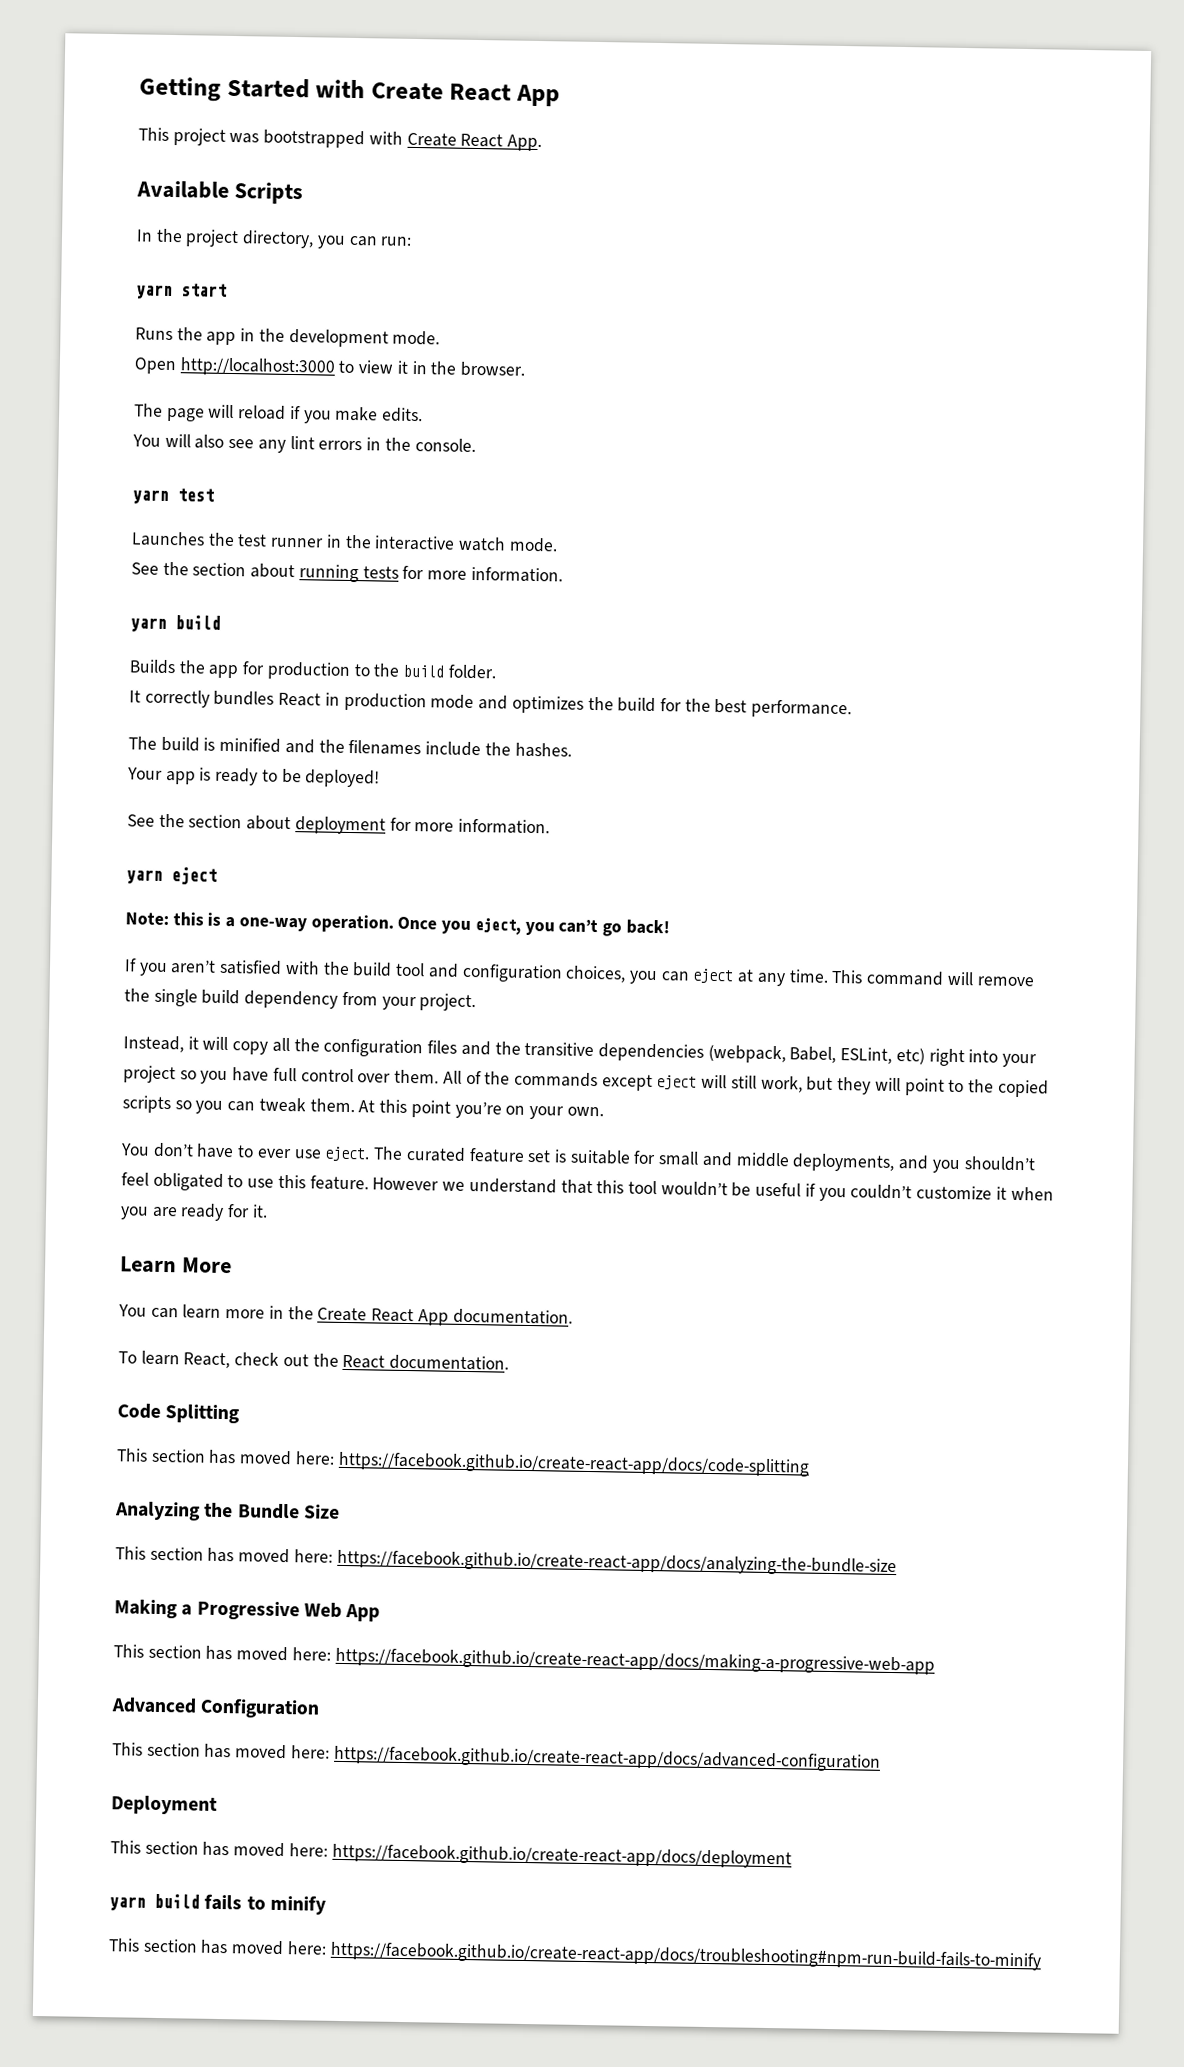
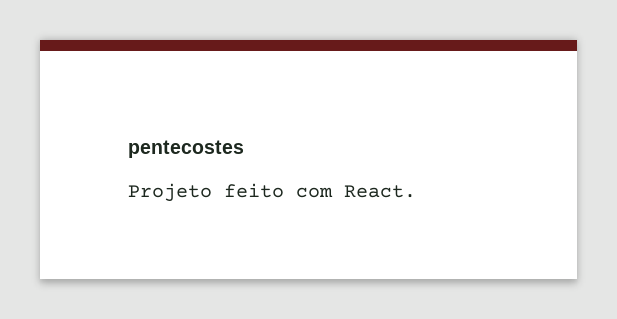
- Getting Started with Create React App
- This project was bootstrapped with Create React App.
- Available Scripts
- In the project directory, you can run:
- yarn start
- Runs the app in the development mode.
- Open http://localhost:3000 to view it in the browser.
- The page will reload if you make edits.
- You will also see any lint errors in the console.
- yarn test
- Launches the test runner in the interactive watch mode.
- See the section about running tests for more information.
- yarn build
- Builds the app for production to the build folder.
- It correctly bundles React in production mode and optimizes the build for the best performance.
- The build is minified and the filenames include the hashes.
- Your app is ready to be deployed!
- See the section about deployment for more information.
- yarn eject
- Note: this is a one-way operation. Once you eject, you can’t go back!
- If you aren’t satisfied with the build tool and configuration choices, you can eject at any time. This command will remove the single build dependency from your project.
- Instead, it will copy all the configuration files and the transitive dependencies (webpack, Babel, ESLint, etc) right into your project so you have full control over them. All of the commands except eject will still work, but they will point to the copied scripts so you can tweak them. At this point you’re on your own.
- You don’t have to ever use eject. The curated feature set is suitable for small and middle deployments, and you shouldn’t feel obligated to use this feature. However we understand that this tool wouldn’t be useful if you couldn’t customize it when you are ready for it.
- Learn More
- You can learn more in the Create React App documentation.
- To learn React, check out the React documentation.
- Code Splitting
- This section has moved here: https://facebook.github.io/create-react-app/docs/code-splitting
- Analyzing the Bundle Size
- This section has moved here: https://facebook.github.io/create-react-app/docs/analyzing-the-bundle-size
- Making a Progressive Web App
- This section has moved here: https://facebook.github.io/create-react-app/docs/making-a-progressive-web-app
- Advanced Configuration
- This section has moved here: https://facebook.github.io/create-react-app/docs/advanced-configuration
- Deployment
- This section has moved here: https://facebook.github.io/create-react-app/docs/deployment
- yarn build fails to minify
- This section has moved here: https://facebook.github.io/create-react-app/docs/troubleshooting#npm-run-build-fails-to-minify
+ pentecostes
+ Projeto feito com React.

